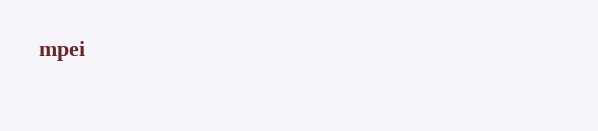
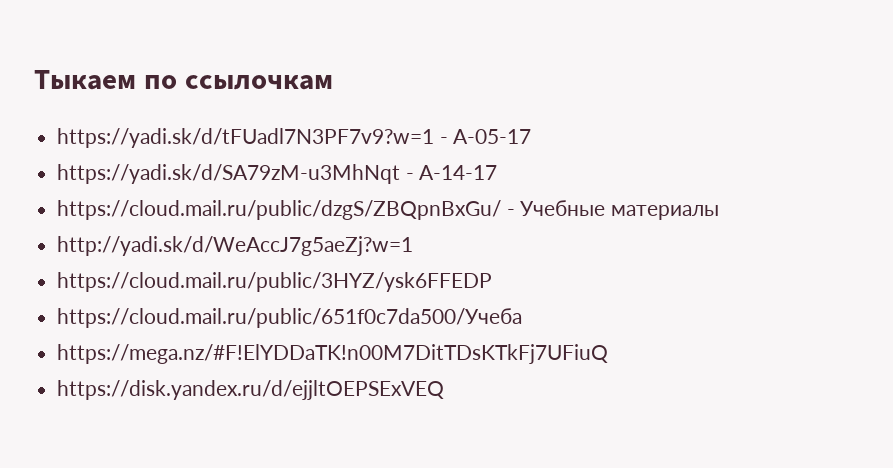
- mpei
+ Тыкаем по ссылочкам
+ https://yadi.sk/d/tFUadl7N3PF7v9?w=1 - А-05-17
+ https://yadi.sk/d/SA79zM-u3MhNqt - А-14-17
+ https://cloud.mail.ru/public/dzgS/ZBQpnBxGu/ - Учебные материалы
+ http://yadi.sk/d/WeAccJ7g5aeZj?w=1
+ https://cloud.mail.ru/public/3HYZ/ysk6FFEDP
+ https://cloud.mail.ru/public/651f0c7da500/Учеба
+ https://mega.nz/#F!ElYDDaTK!n00M7DitTDsKTkFj7UFiuQ
+ https://disk.yandex.ru/d/ejjltOEPSExVEQ

